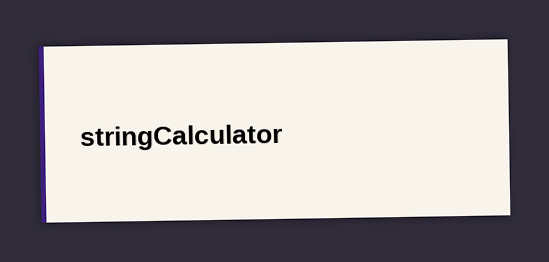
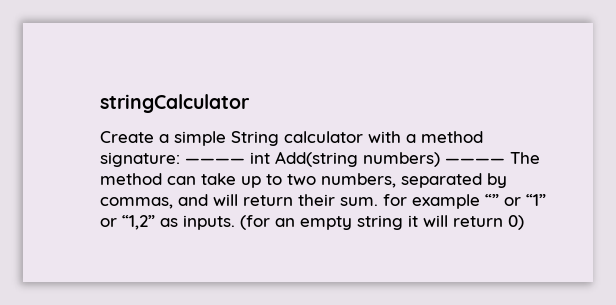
+ Create a simple String calculator with a method signature: ———— int Add(string numbers) ———— The method can take up to two numbers, separated by commas, and will return their sum. for example “” or “1” or “1,2” as inputs. (for an empty string it will return 0)

